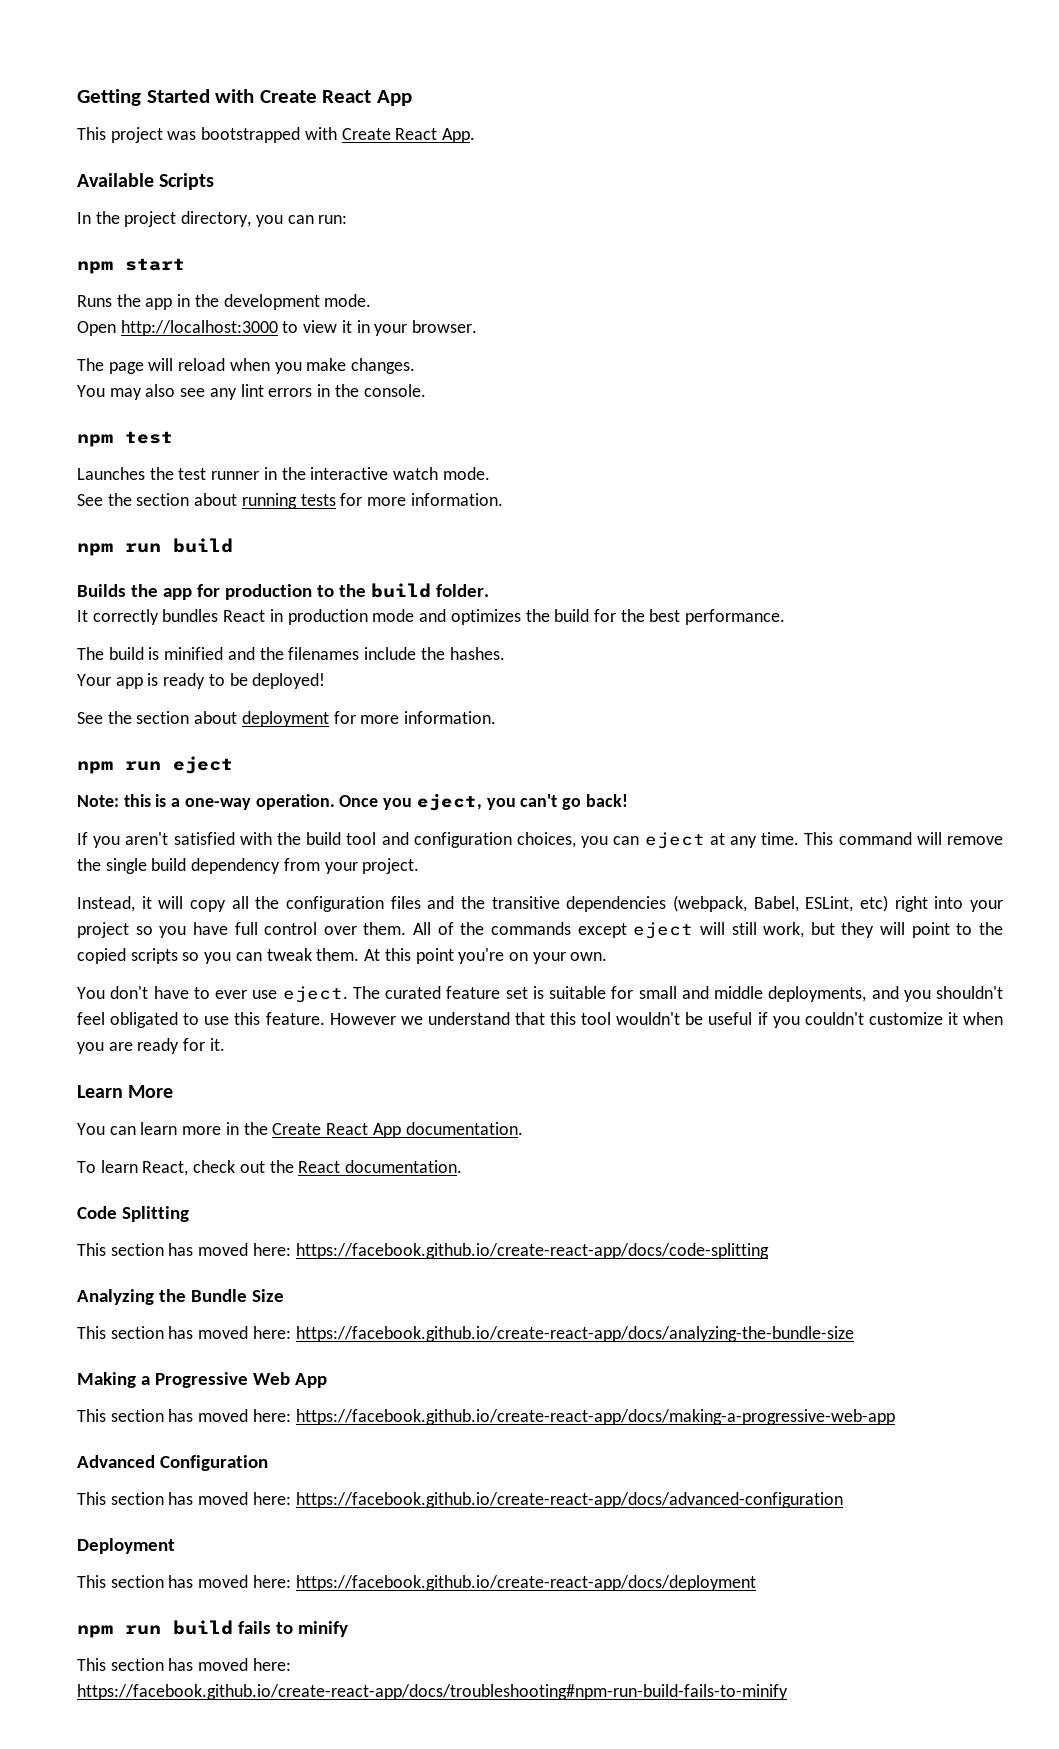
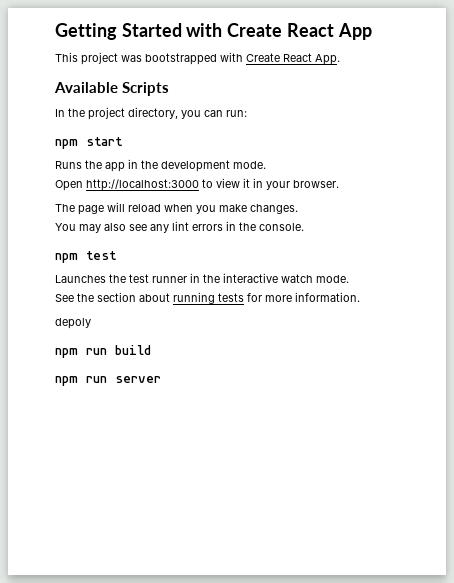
+ depoly
- Builds the app for production to the build folder.
- It correctly bundles React in production mode and optimizes the build for the best performance.
- The build is minified and the filenames include the hashes.
- Your app is ready to be deployed!
- See the section about deployment for more information.
- npm run eject
- Note: this is a one-way operation. Once you eject, you can't go back!
- If you aren't satisfied with the build tool and configuration choices, you can eject at any time. This command will remove the single build dependency from your project.
- Instead, it will copy all the configuration files and the transitive dependencies (webpack, Babel, ESLint, etc) right into your project so you have full control over them. All of the commands except eject will still work, but they will point to the copied scripts so you can tweak them. At this point you're on your own.
- You don't have to ever use eject. The curated feature set is suitable for small and middle deployments, and you shouldn't feel obligated to use this feature. However we understand that this tool wouldn't be useful if you couldn't customize it when you are ready for it.
- Learn More
- You can learn more in the Create React App documentation.
- To learn React, check out the React documentation.
- Code Splitting
- This section has moved here: https://facebook.github.io/create-react-app/docs/code-splitting
- Analyzing the Bundle Size
- This section has moved here: https://facebook.github.io/create-react-app/docs/analyzing-the-bundle-size
- Making a Progressive Web App
- This section has moved here: https://facebook.github.io/create-react-app/docs/making-a-progressive-web-app
- Advanced Configuration
- This section has moved here: https://facebook.github.io/create-react-app/docs/advanced-configuration
- Deployment
- This section has moved here: https://facebook.github.io/create-react-app/docs/deployment
- npm run build fails to minify
- This section has moved here: https://facebook.github.io/create-react-app/docs/troubleshooting#npm-run-build-fails-to-minify
+ npm run server

